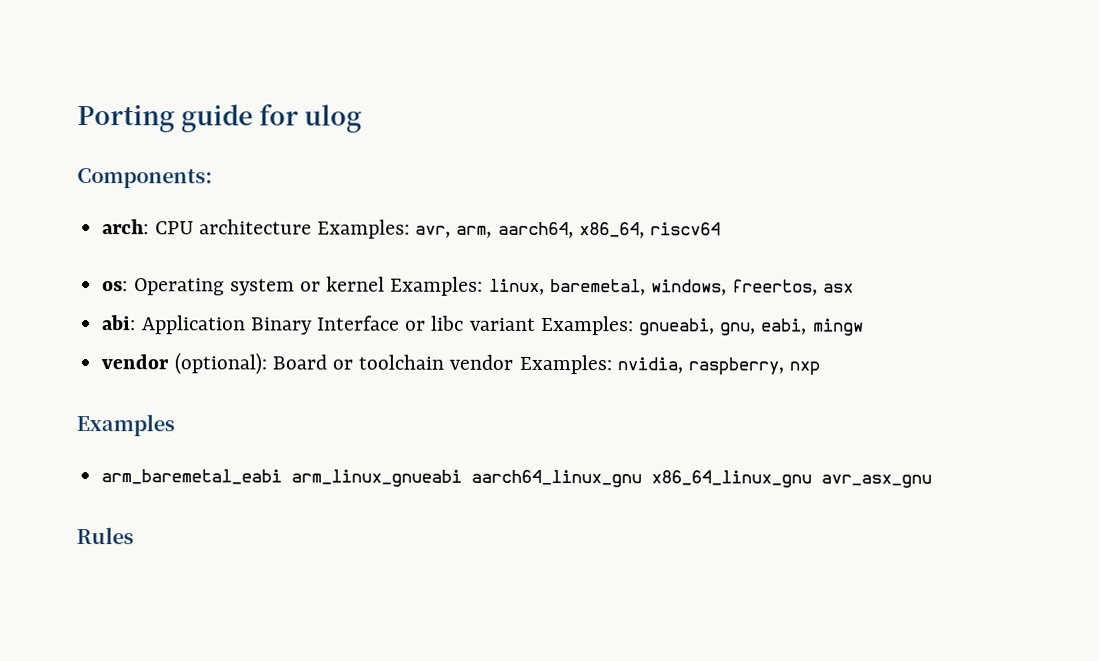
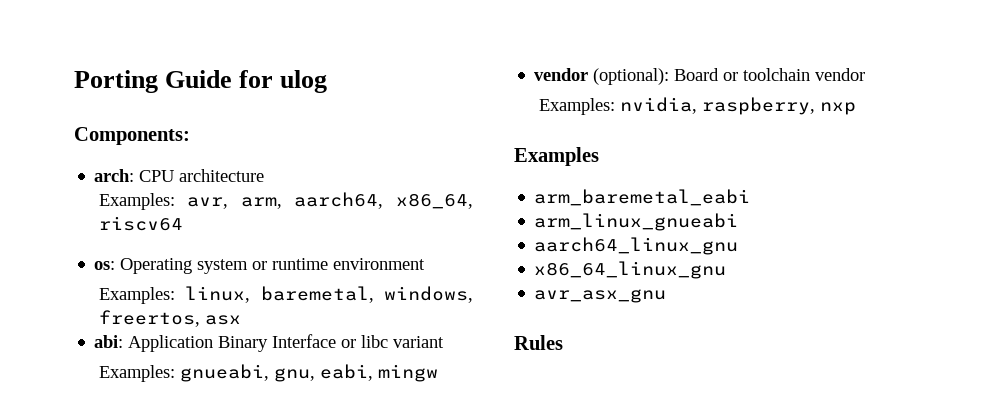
- Porting guide for ulog
+ Porting Guide for ulog
- arch: CPU architecture Examples: avr, arm, aarch64, x86_64, riscv64
+ arch: CPU architecture
+ Examples: avr, arm, aarch64, x86_64, riscv64
- os: Operating system or kernel Examples: linux, baremetal, windows, freertos, asx
+ os: Operating system or runtime environment
+ Examples: linux, baremetal, windows, freertos, asx
- abi: Application Binary Interface or libc variant Examples: gnueabi, gnu, eabi, mingw
+ abi: Application Binary Interface or libc variant
+ Examples: gnueabi, gnu, eabi, mingw
- vendor (optional): Board or toolchain vendor Examples: nvidia, raspberry, nxp
+ vendor (optional): Board or toolchain vendor
+ Examples: nvidia, raspberry, nxp
- arm_baremetal_eabi arm_linux_gnueabi aarch64_linux_gnu x86_64_linux_gnu avr_asx_gnu
+ arm_baremetal_eabi
+ arm_linux_gnueabi
+ aarch64_linux_gnu
+ x86_64_linux_gnu
+ avr_asx_gnu

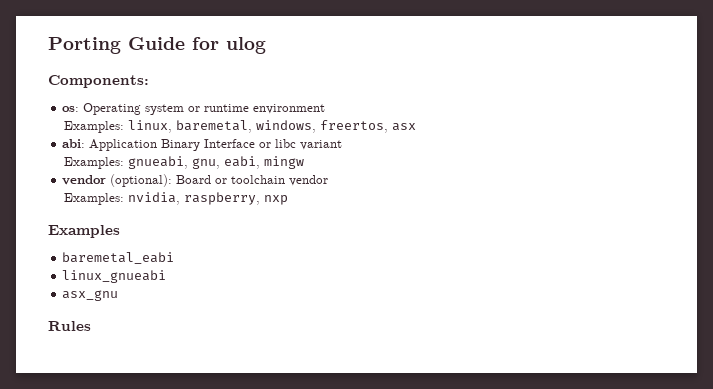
- arch: CPU architecture
- Examples: avr, arm, aarch64, x86_64, riscv64
- arm_baremetal_eabi
- arm_linux_gnueabi
- aarch64_linux_gnu
- x86_64_linux_gnu
- avr_asx_gnu
+ baremetal_eabi
+ linux_gnueabi
+ asx_gnu

